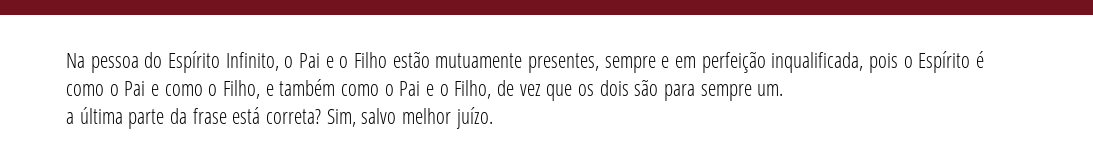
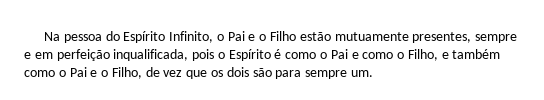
- a última parte da frase está correta? Sim, salvo melhor juízo.

